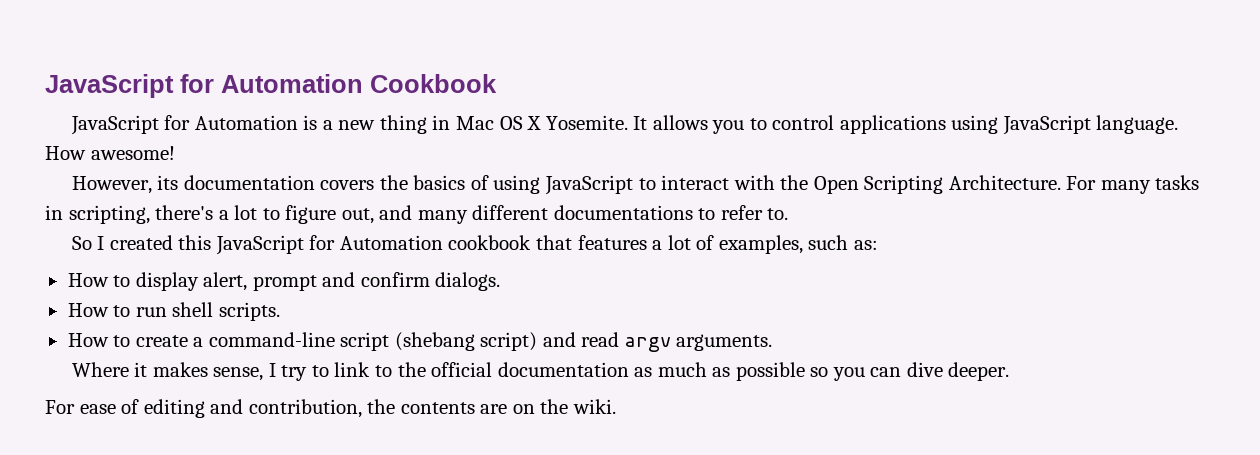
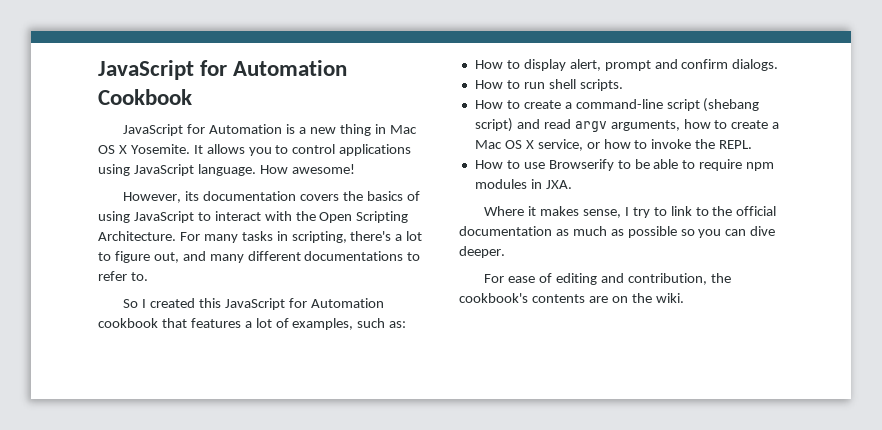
- How to create a command-line script (shebang script) and read argv arguments.
+ How to create a command-line script (shebang script) and read argv arguments, how to create a Mac OS X service, or how to invoke the REPL.
+ How to use Browserify to be able to require npm modules in JXA.
- For ease of editing and contribution, the contents are on the wiki.
+ For ease of editing and contribution, the cookbook's contents are on the wiki.

